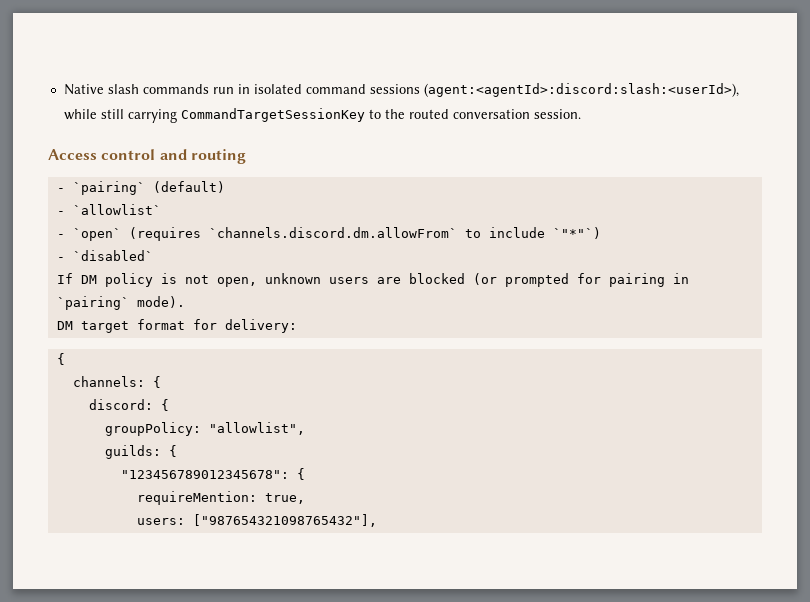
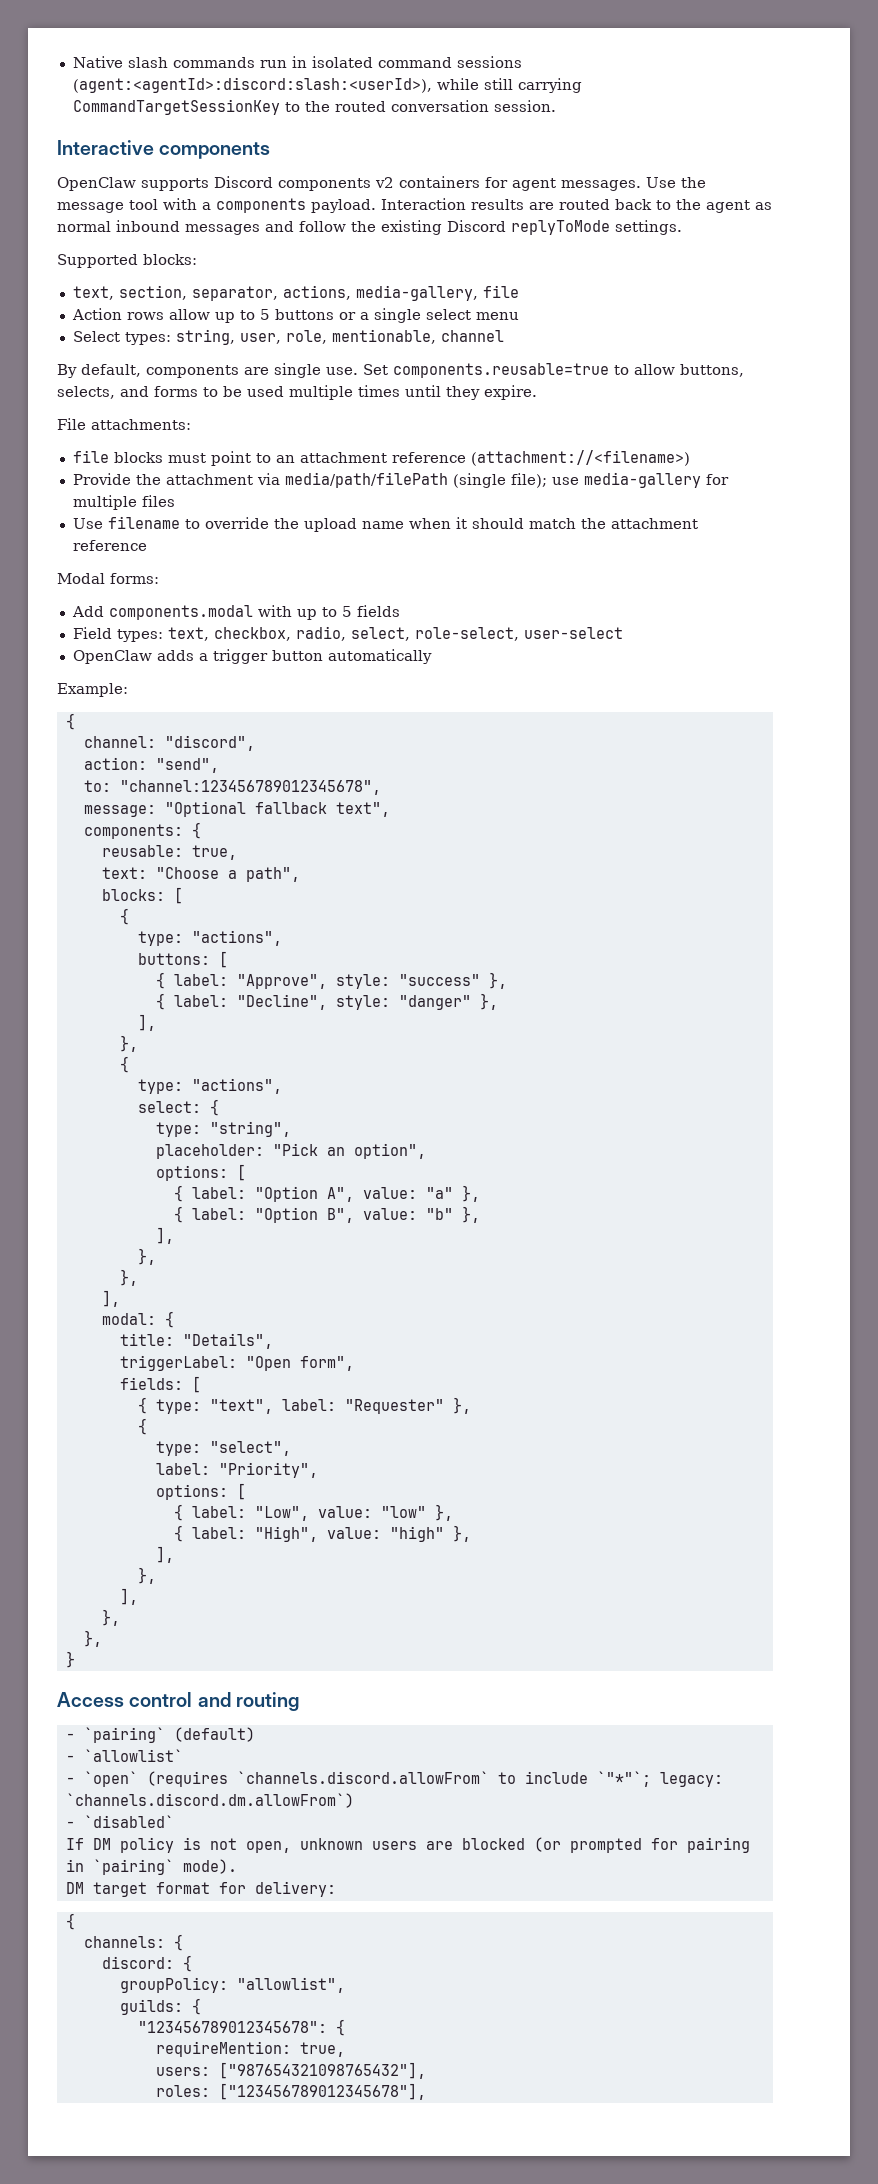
+ Interactive components
+ OpenClaw supports Discord components v2 containers for agent messages. Use the message tool with a components payload. Interaction results are routed back to the agent as normal inbound messages and follow the existing Discord replyToMode settings.
+ Supported blocks:
+ text, section, separator, actions, media-gallery, file
+ Action rows allow up to 5 buttons or a single select menu
+ Select types: string, user, role, mentionable, channel
+ By default, components are single use. Set components.reusable=true to allow buttons, selects, and forms to be used multiple times until they expire.
+ File attachments:
+ file blocks must point to an attachment reference (attachment://<filename>)
+ Provide the attachment via media/path/filePath (single file); use media-gallery for multiple files
+ Use filename to override the upload name when it should match the attachment reference
+ Modal forms:
+ Add components.modal with up to 5 fields
+ Field types: text, checkbox, radio, select, role-select, user-select
+ OpenClaw adds a trigger button automatically
+ Example:
+ {
+ channel: "discord",
+ action: "send",
+ to: "channel:123456789012345678",
+ message: "Optional fallback text",
+ components: {
+ reusable: true,
+ text: "Choose a path",
+ blocks: [
+ {
+ type: "actions",
+ buttons: [
+ { label: "Approve", style: "success" },
+ { label: "Decline", style: "danger" },
+ ],
+ },
+ {
+ type: "actions",
+ select: {
+ type: "string",
+ placeholder: "Pick an option",
+ options: [
+ { label: "Option A", value: "a" },
+ { label: "Option B", value: "b" },
+ ],
+ },
+ },
+ ],
+ modal: {
+ title: "Details",
+ triggerLabel: "Open form",
+ fields: [
+ { type: "text", label: "Requester" },
+ {
+ type: "select",
+ label: "Priority",
+ options: [
+ { label: "Low", value: "low" },
+ { label: "High", value: "high" },
+ ],
+ },
+ ],
+ },
+ },
+ }
- - `open` (requires `channels.discord.dm.allowFrom` to include `"*"`)
+ - `open` (requires `channels.discord.allowFrom` to include `"*"`; legacy: `channels.discord.dm.allowFrom`)
+ roles: ["123456789012345678"],

